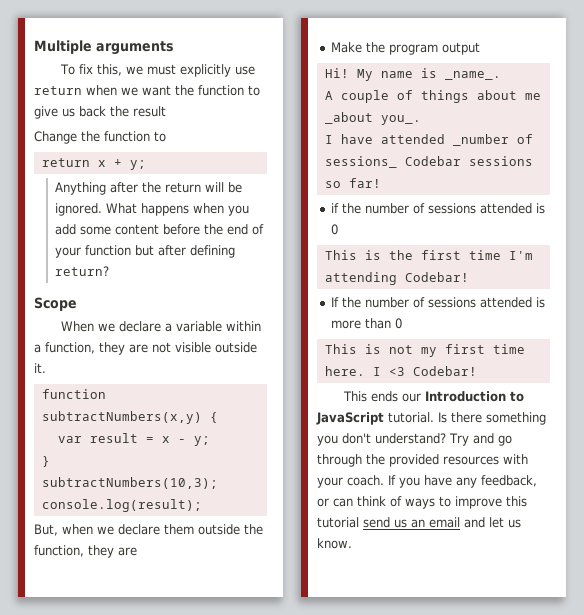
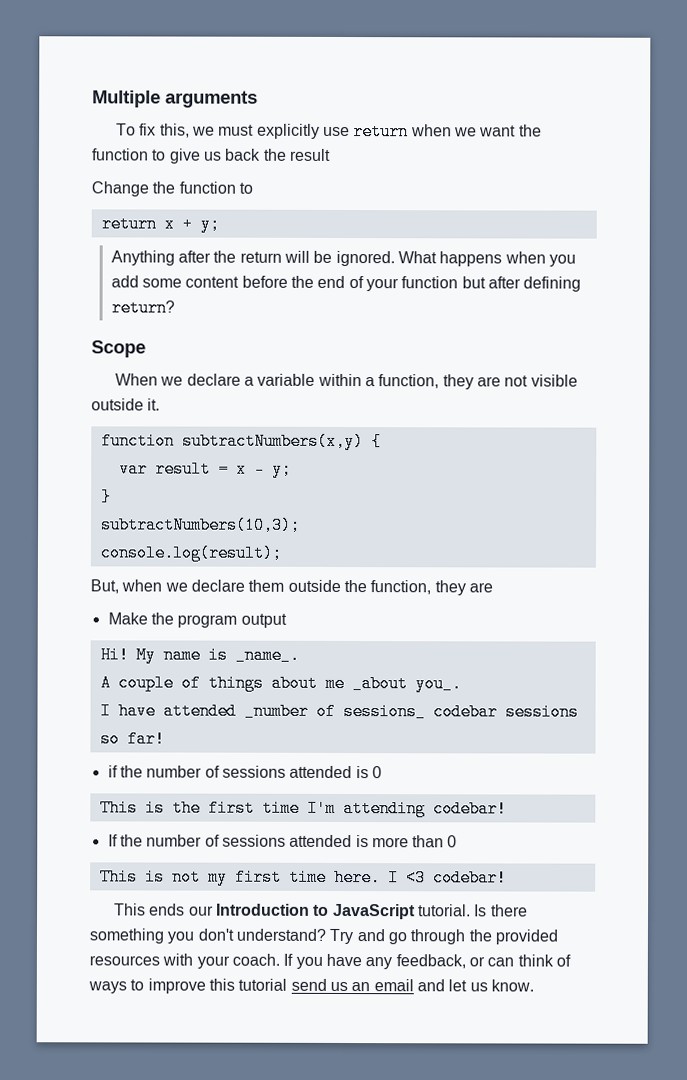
- I have attended _number of sessions_ Codebar sessions so far!
+ I have attended _number of sessions_ codebar sessions so far!
- This is the first time I'm attending Codebar!
+ This is the first time I'm attending codebar!
- I <3 Codebar!
+ I <3 codebar!

